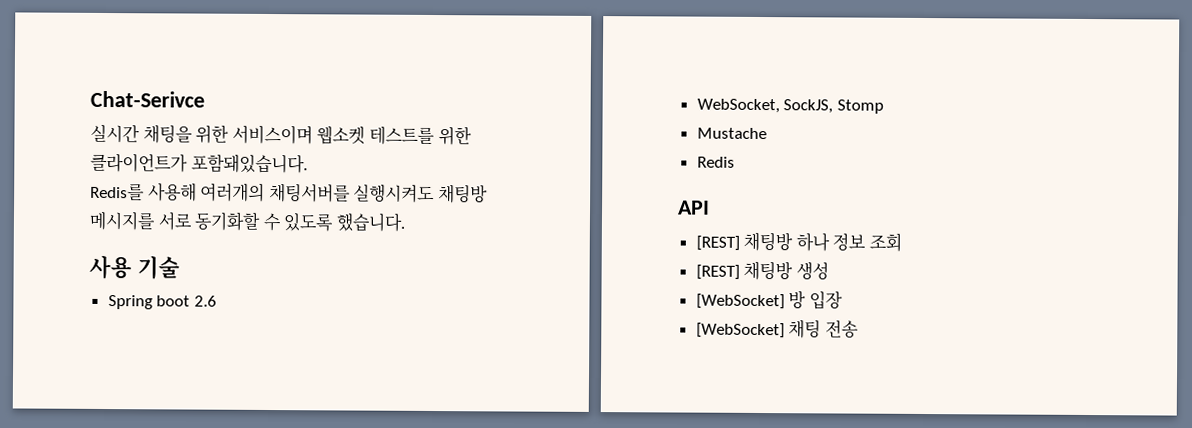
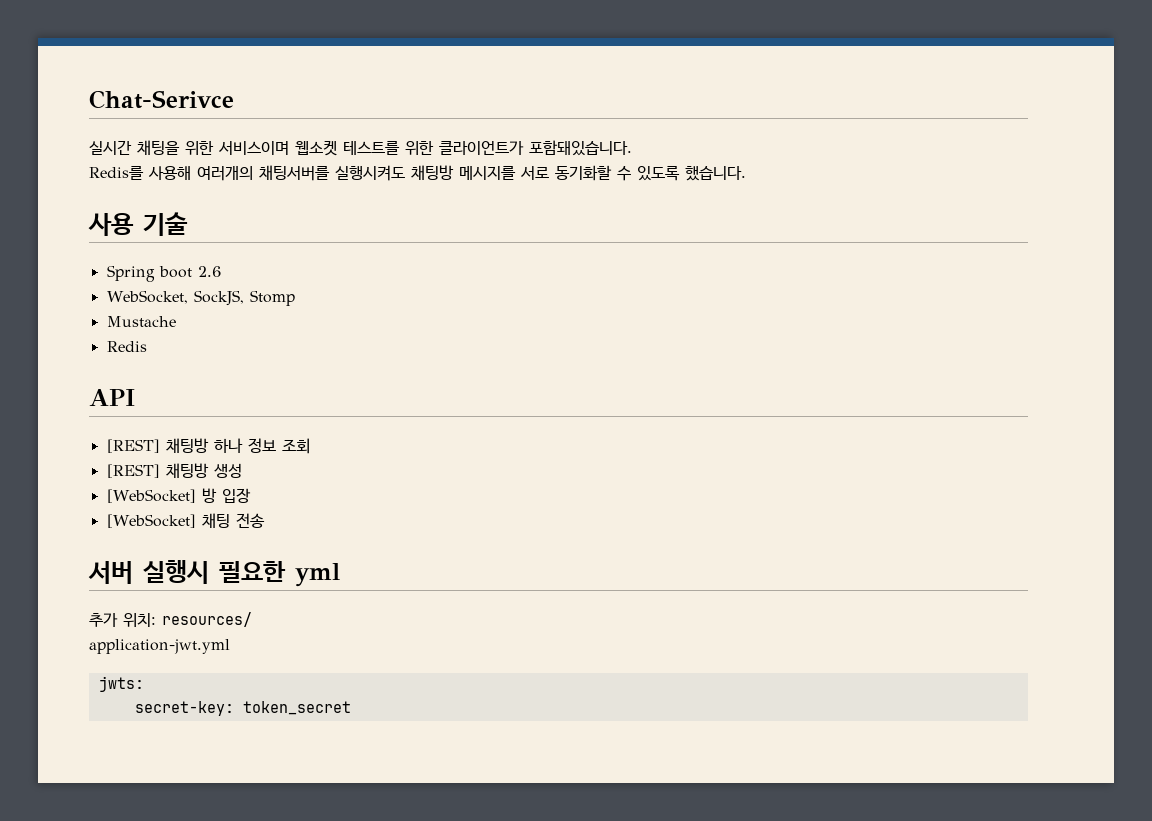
+ 서버 실행시 필요한 yml
+ 추가 위치: resources/
+ application-jwt.yml
+ jwts:
+ secret-key: token_secret

